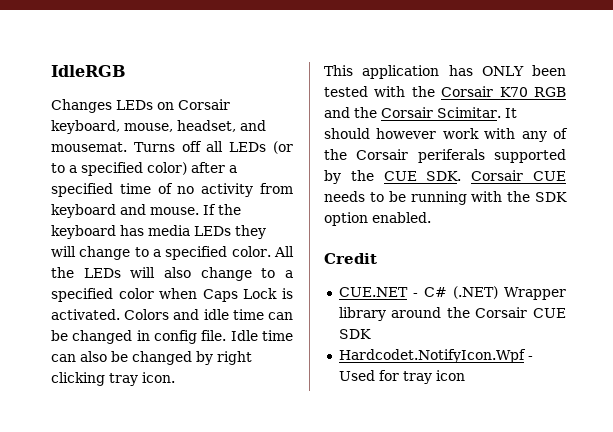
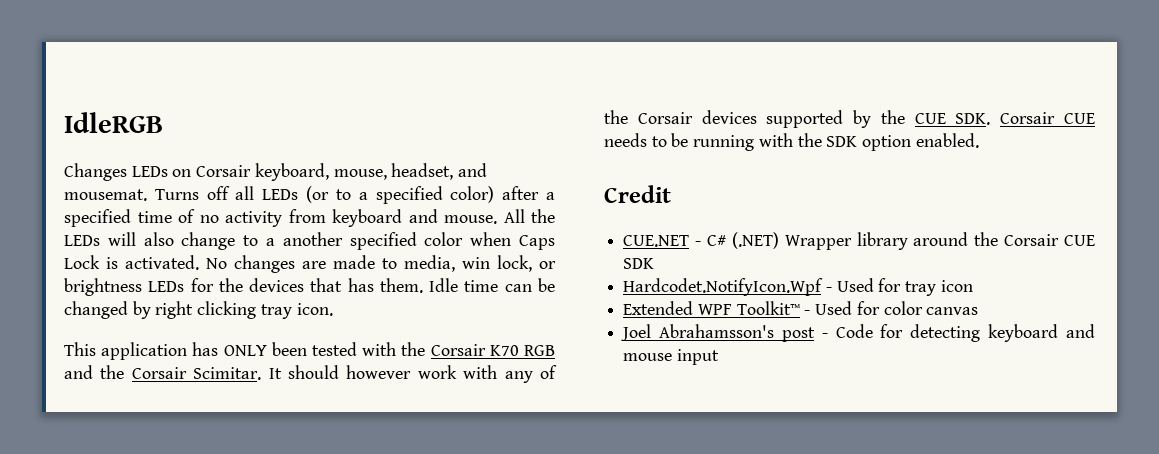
- If the keyboard has media LEDs they will change to a specified color.
- All the LEDs will also change to a specified color when Caps Lock is activated.
+ All the LEDs will also change to a another specified color when Caps Lock is activated.
- Colors and idle time can be changed in config file.
+ No changes are made to media, win lock, or brightness LEDs for the devices that has them.
- Idle time can also be changed by right clicking tray icon.
+ Idle time can be changed by right clicking tray icon.
- It should however work with any of the Corsair periferals supported by the CUE SDK. Corsair CUE needs to be running with the SDK option enabled.
+ It should however work with any of the Corsair devices supported by the CUE SDK. Corsair CUE needs to be running with the SDK option enabled.
+ Extended WPF Toolkit™ - Used for color canvas
+ Joel Abrahamsson's post - Code for detecting keyboard and mouse input

